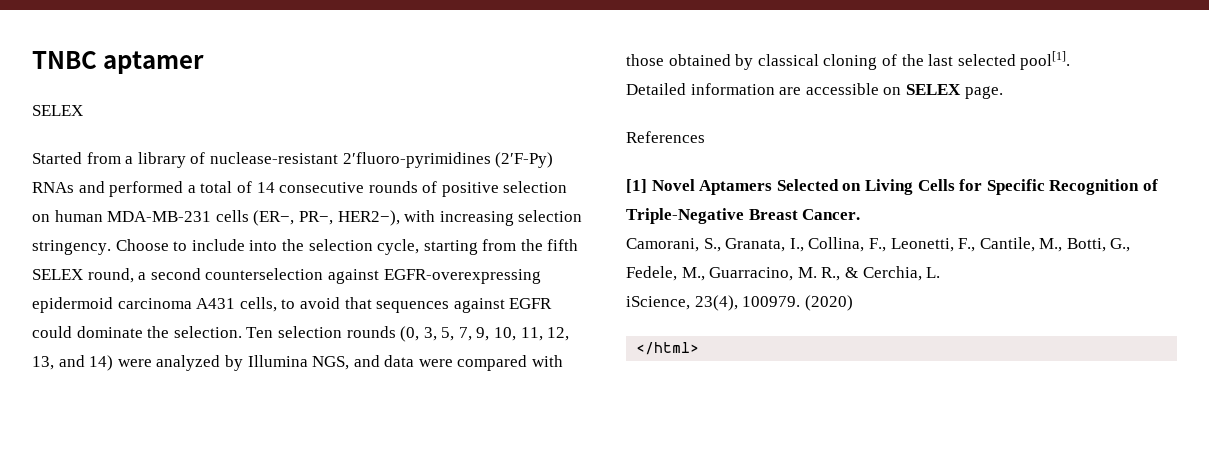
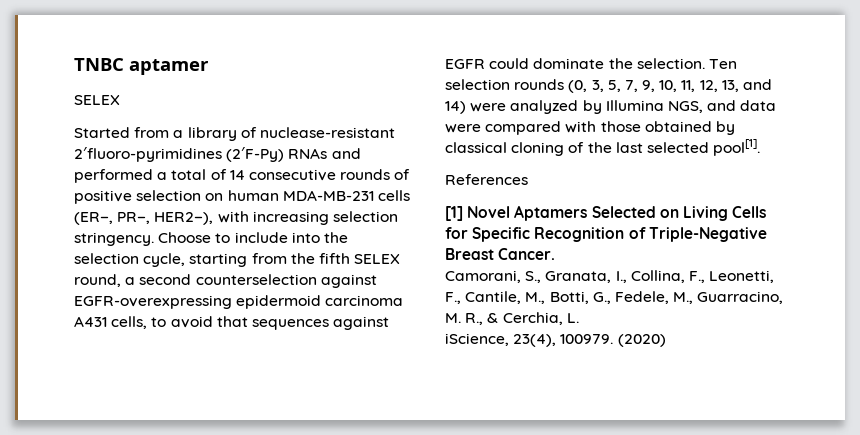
- Detailed information are accessible on SELEX page.
- </html>

